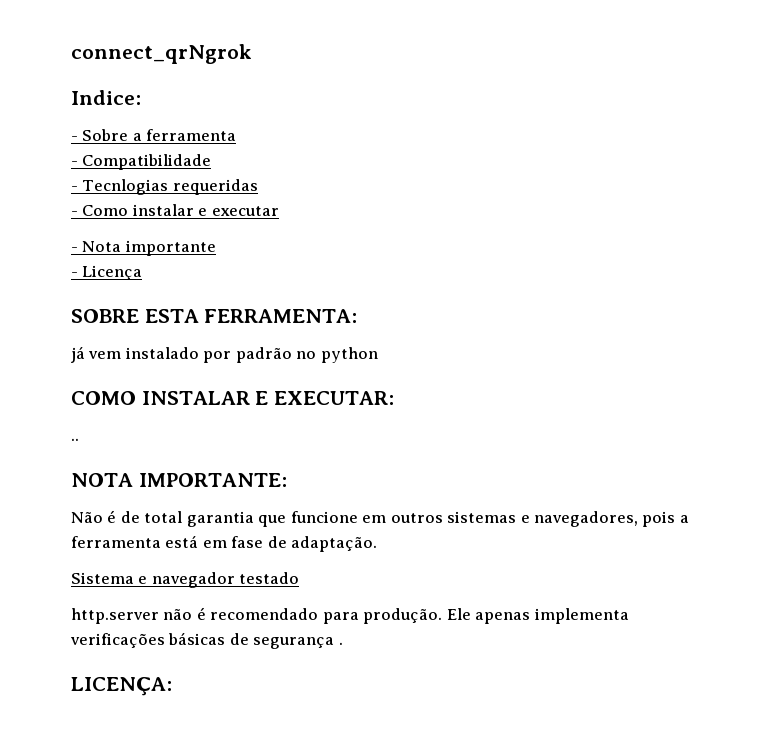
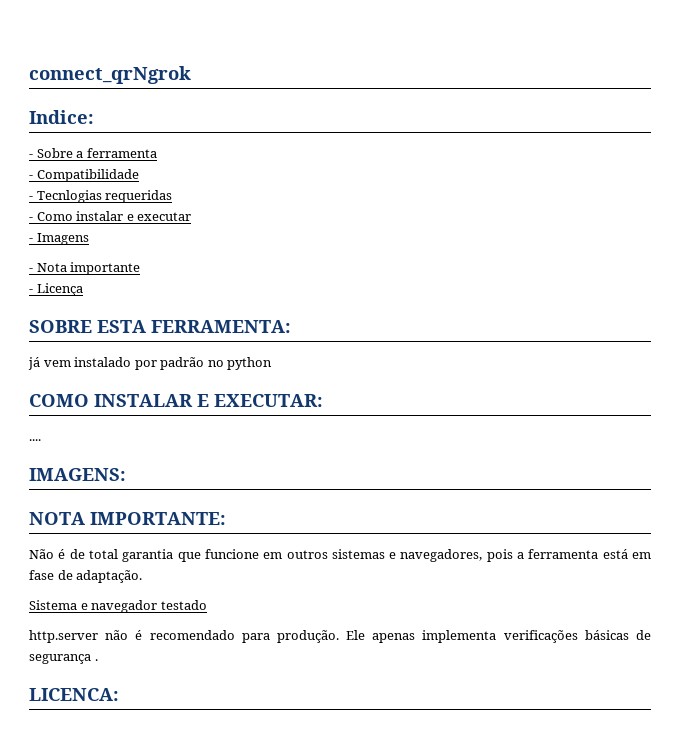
+ - Imagens
- ..
+ ....
+ IMAGENS:
- LICENÇA:
+ LICENCA:

